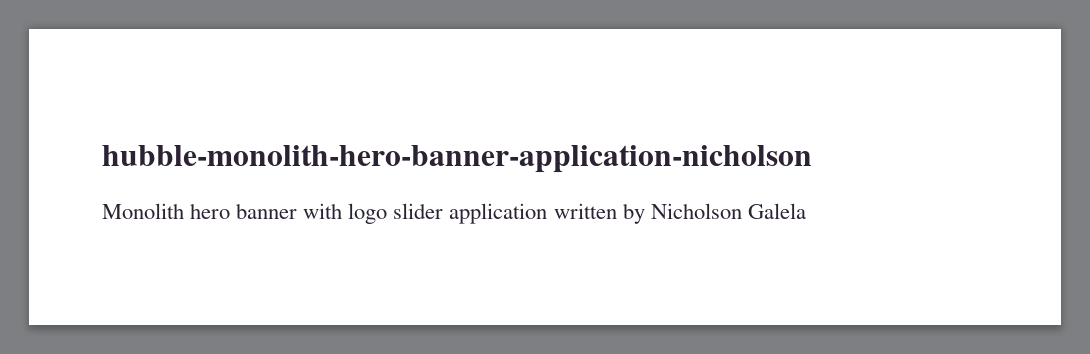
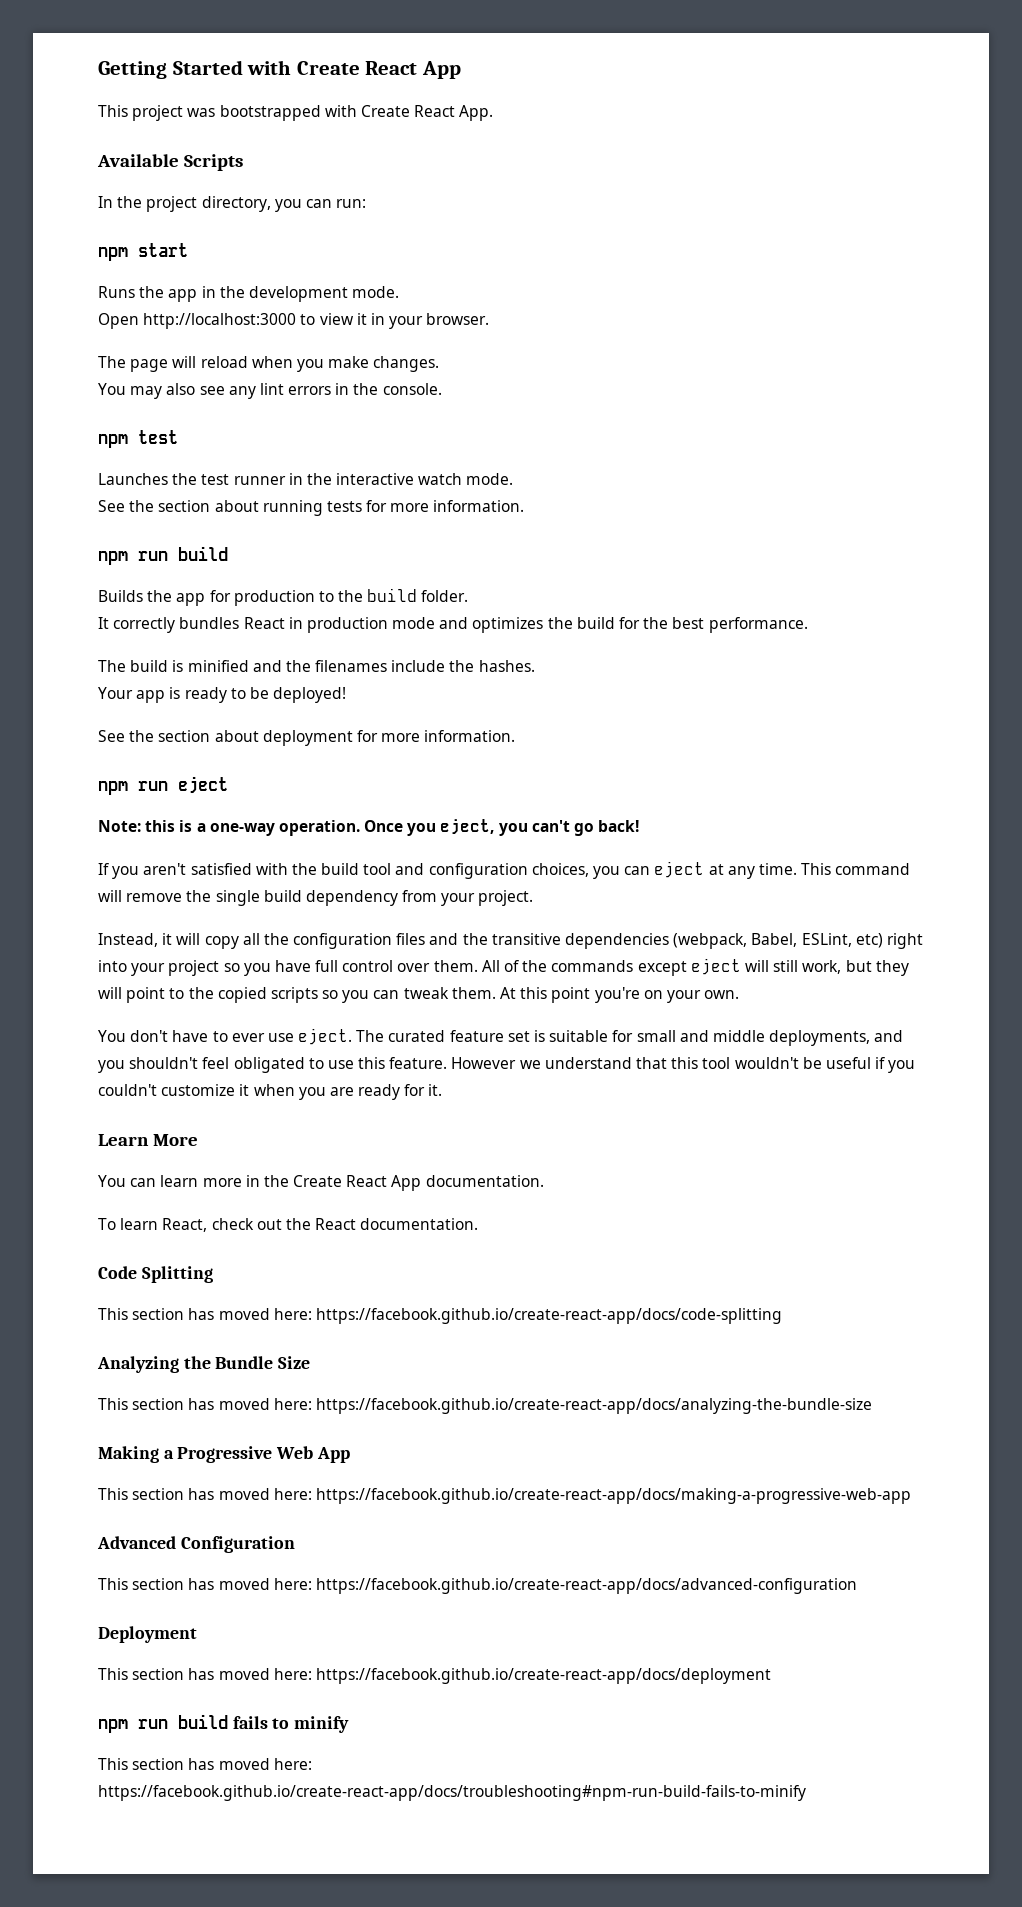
- hubble-monolith-hero-banner-application-nicholson
- Monolith hero banner with logo slider application written by Nicholson Galela
+ Getting Started with Create React App
+ This project was bootstrapped with Create React App.
+ Available Scripts
+ In the project directory, you can run:
+ npm start
+ Runs the app in the development mode.
+ Open http://localhost:3000 to view it in your browser.
+ The page will reload when you make changes.
+ You may also see any lint errors in the console.
+ npm test
+ Launches the test runner in the interactive watch mode.
+ See the section about running tests for more information.
+ npm run build
+ Builds the app for production to the build folder.
+ It correctly bundles React in production mode and optimizes the build for the best performance.
+ The build is minified and the filenames include the hashes.
+ Your app is ready to be deployed!
+ See the section about deployment for more information.
+ npm run eject
+ Note: this is a one-way operation. Once you eject, you can't go back!
+ If you aren't satisfied with the build tool and configuration choices, you can eject at any time. This command will remove the single build dependency from your project.
+ Instead, it will copy all the configuration files and the transitive dependencies (webpack, Babel, ESLint, etc) right into your project so you have full control over them. All of the commands except eject will still work, but they will point to the copied scripts so you can tweak them. At this point you're on your own.
+ You don't have to ever use eject. The curated feature set is suitable for small and middle deployments, and you shouldn't feel obligated to use this feature. However we understand that this tool wouldn't be useful if you couldn't customize it when you are ready for it.
+ Learn More
+ You can learn more in the Create React App documentation.
+ To learn React, check out the React documentation.
+ Code Splitting
+ This section has moved here: https://facebook.github.io/create-react-app/docs/code-splitting
+ Analyzing the Bundle Size
+ This section has moved here: https://facebook.github.io/create-react-app/docs/analyzing-the-bundle-size
+ Making a Progressive Web App
+ This section has moved here: https://facebook.github.io/create-react-app/docs/making-a-progressive-web-app
+ Advanced Configuration
+ This section has moved here: https://facebook.github.io/create-react-app/docs/advanced-configuration
+ Deployment
+ This section has moved here: https://facebook.github.io/create-react-app/docs/deployment
+ npm run build fails to minify
+ This section has moved here: https://facebook.github.io/create-react-app/docs/troubleshooting#npm-run-build-fails-to-minify

